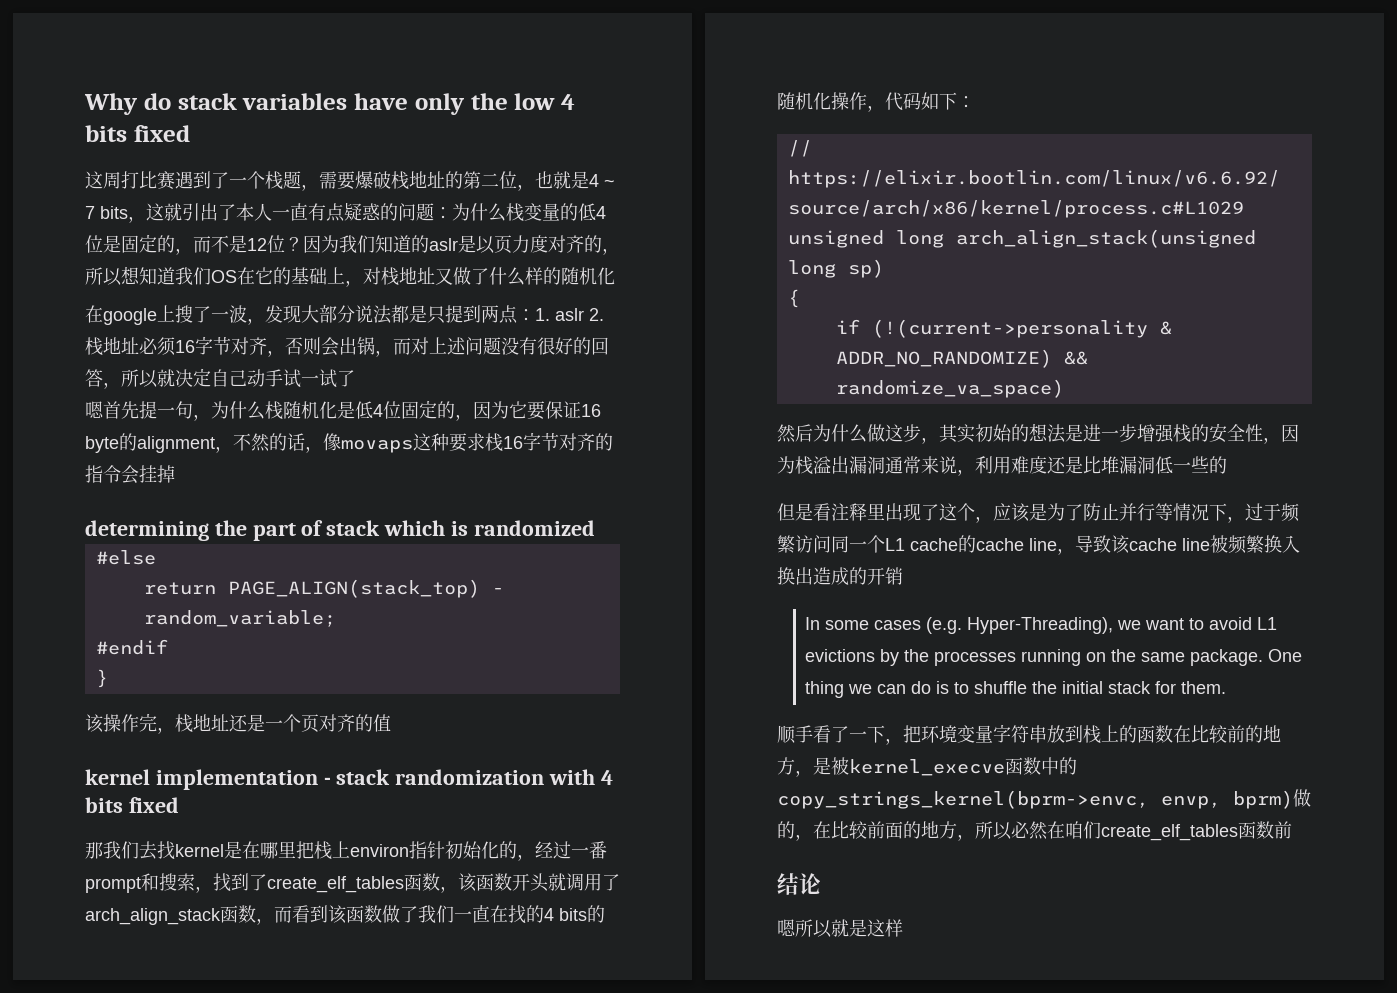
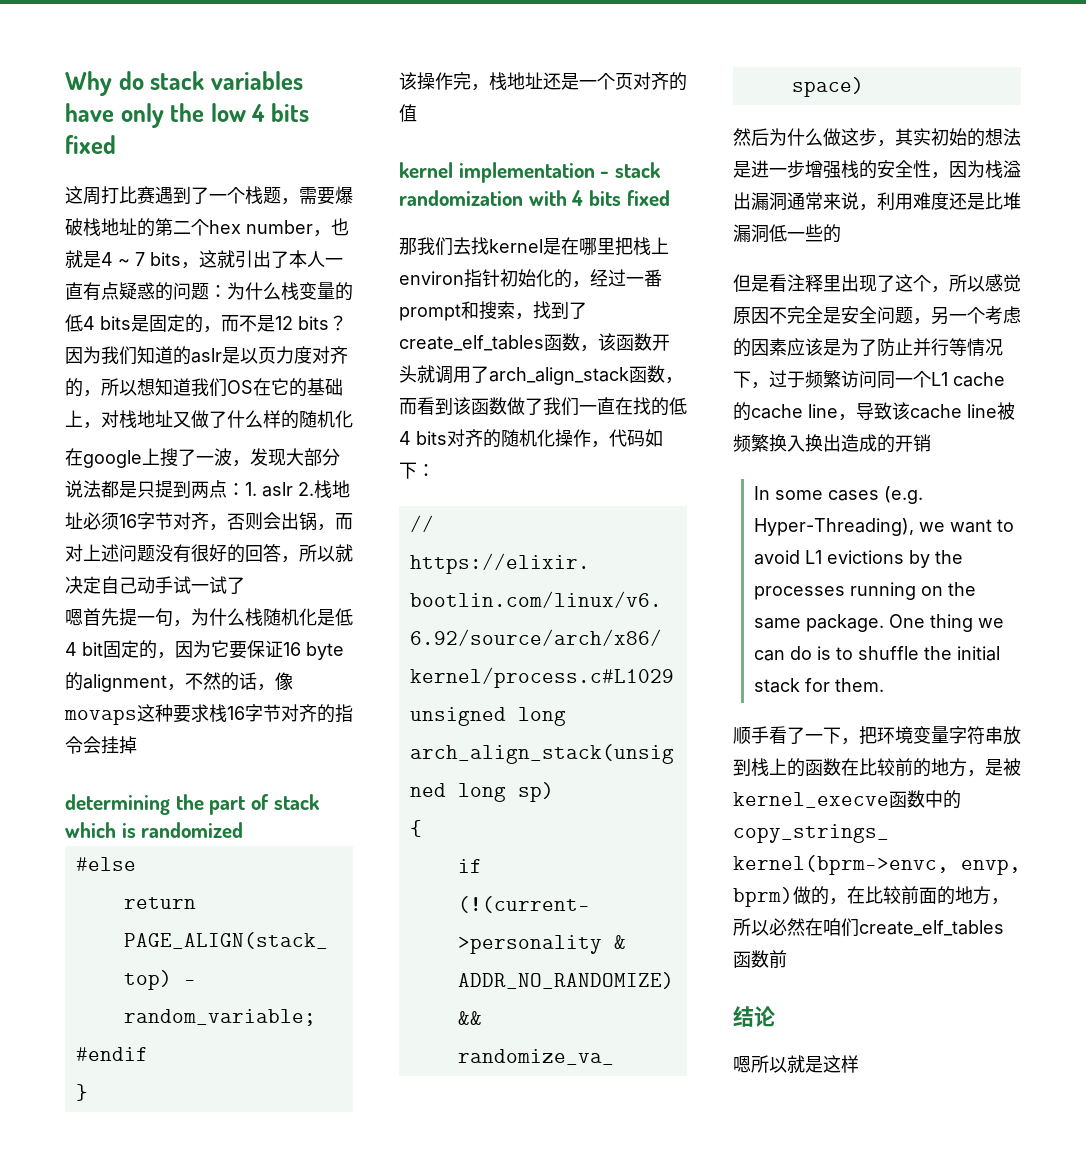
- 这周打比赛遇到了一个栈题，需要爆破栈地址的第二位，也就是4 ~ 7 bits，这就引出了本人一直有点疑惑的问题：为什么栈变量的低4位是固定的，而不是12位？
+ 这周打比赛遇到了一个栈题，需要爆破栈地址的第二个hex number，也就是4 ~ 7 bits，这就引出了本人一直有点疑惑的问题：为什么栈变量的低4 bits是固定的，而不是12 bits？
- 嗯首先提一句，为什么栈随机化是低4位固定的，因为它要保证16 byte的alignment，不然的话，像movaps这种要求栈16字节对齐的指令会挂掉
+ 嗯首先提一句，为什么栈随机化是低4 bit固定的，因为它要保证16 byte的alignment，不然的话，像movaps这种要求栈16字节对齐的指令会挂掉
- 那我们去找kernel是在哪里把栈上environ指针初始化的，经过一番prompt和搜索，找到了create_elf_tables函数，该函数开头就调用了arch_align_stack函数，而看到该函数做了我们一直在找的4 bits的随机化操作，代码如下：
+ 那我们去找kernel是在哪里把栈上environ指针初始化的，经过一番prompt和搜索，找到了create_elf_tables函数，该函数开头就调用了arch_align_stack函数，而看到该函数做了我们一直在找的低4 bits对齐的随机化操作，代码如下：
- 但是看注释里出现了这个，应该是为了防止并行等情况下，过于频繁访问同一个L1 cache的cache line，导致该cache line被频繁换入换出造成的开销
+ 但是看注释里出现了这个，所以感觉原因不完全是安全问题，另一个考虑的因素应该是为了防止并行等情况下，过于频繁访问同一个L1 cache的cache line，导致该cache line被频繁换入换出造成的开销

